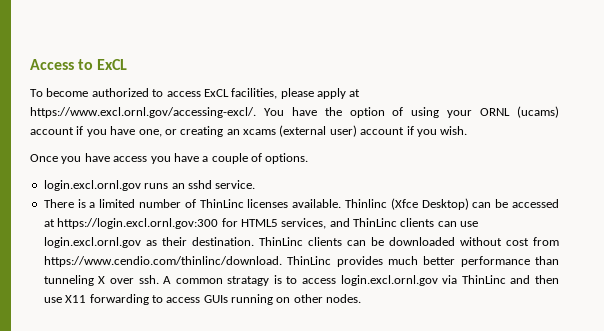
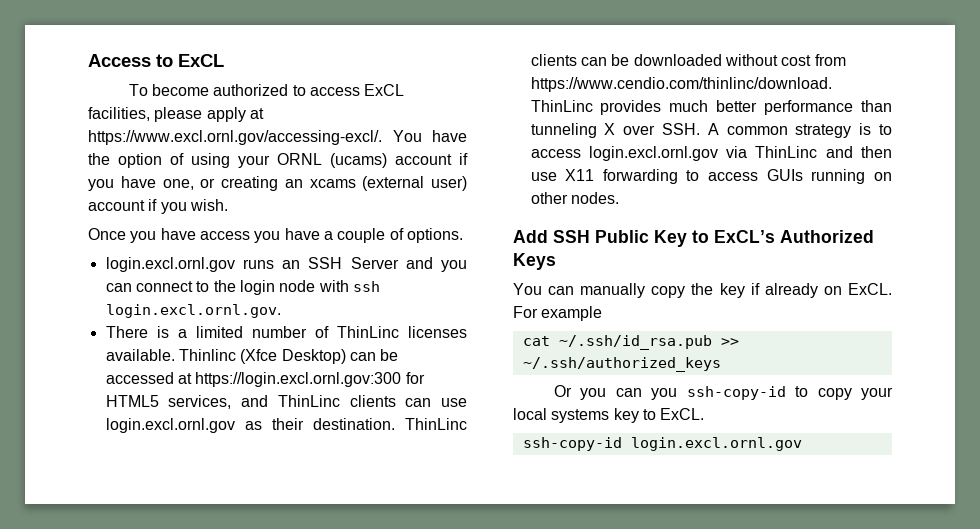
- login.excl.ornl.gov runs an sshd service.
+ login.excl.ornl.gov runs an SSH Server and you can connect to the login node with ssh login.excl.ornl.gov.
- ThinLinc clients can be downloaded without cost from https://www.cendio.com/thinlinc/download. ThinLinc provides much better performance than tunneling X over ssh. A common stratagy is to access login.excl.ornl.gov via ThinLinc and then use X11 forwarding to access GUIs running on other nodes.
+ ThinLinc clients can be downloaded without cost from https://www.cendio.com/thinlinc/download. ThinLinc provides much better performance than tunneling X over SSH. A common strategy is to access login.excl.ornl.gov via ThinLinc and then use X11 forwarding to access GUIs running on other nodes.
+ Add SSH Public Key to ExCL’s Authorized Keys
+ You can manually copy the key if already on ExCL. For example
+ cat ~/.ssh/id_rsa.pub >> ~/.ssh/authorized_keys
+ Or you can you ssh-copy-id to copy your local systems key to ExCL.
+ ssh-copy-id login.excl.ornl.gov

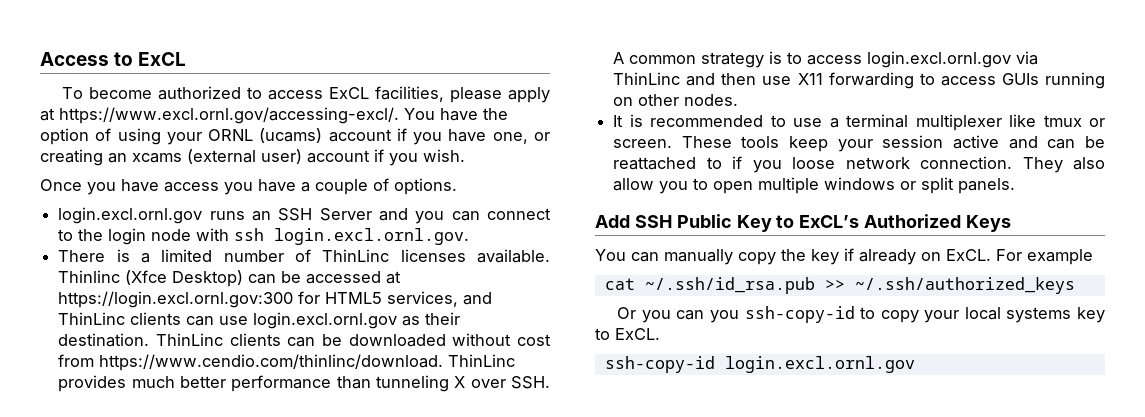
+ It is recommended to use a terminal multiplexer like tmux or screen. These tools keep your session active and can be reattached to if you loose network connection. They also allow you to open multiple windows or split panels.

